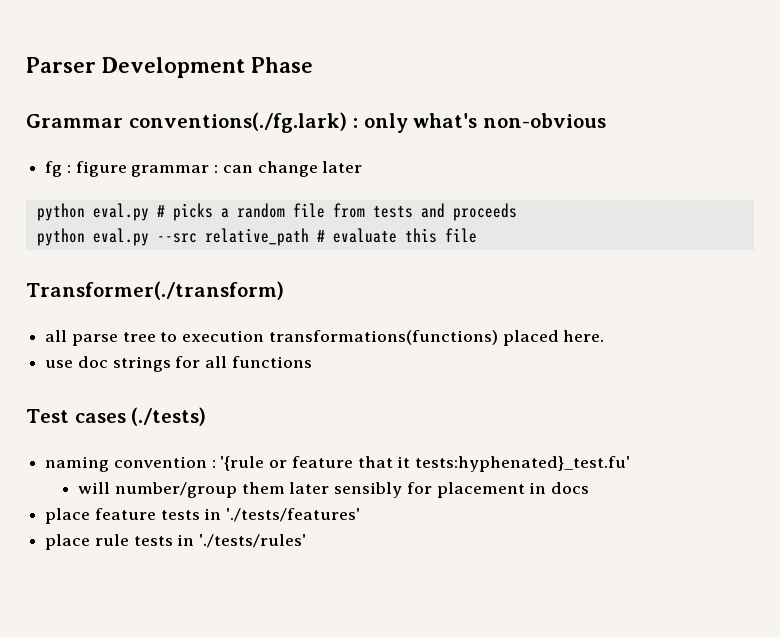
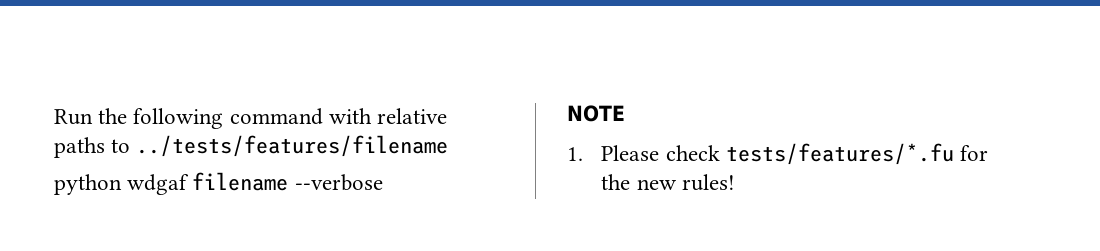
- Parser Development Phase
- Grammar conventions(./fg.lark) : only what's non-obvious
- fg : figure grammar : can change later
- python eval.py # picks a random file from tests and proceeds
- python eval.py --src relative_path # evaluate this file
- Transformer(./transform)
- all parse tree to execution transformations(functions) placed here.
- use doc strings for all functions
- Test cases (./tests)
- naming convention : '{rule or feature that it tests:hyphenated}_test.fu'
- will number/group them later sensibly for placement in docs
- place feature tests in './tests/features'
- place rule tests in './tests/rules'
+ Run the following command with relative paths to ../tests/features/filename
+ python wdgaf filename --verbose
+ NOTE
+ 1. Please check tests/features/*.fu for the new rules!

